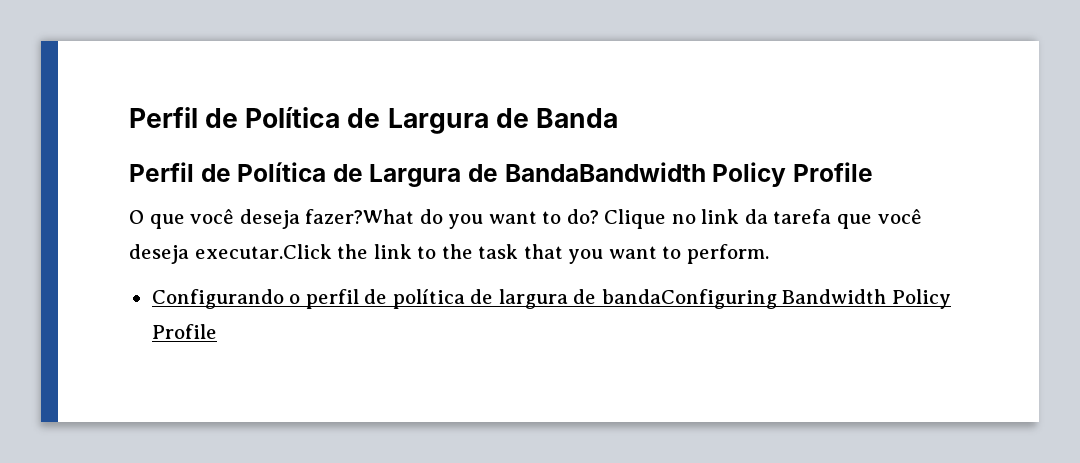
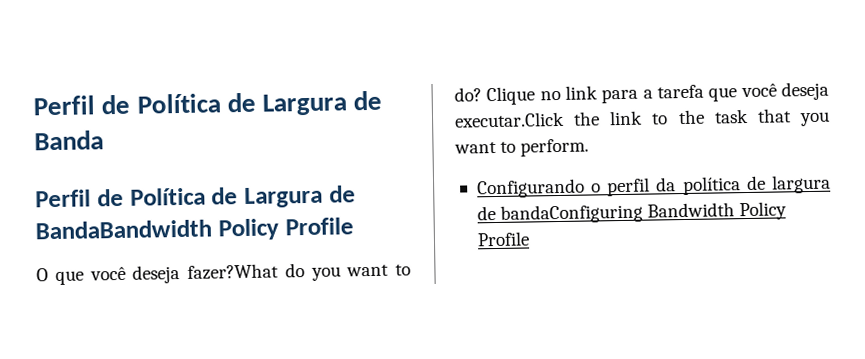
- Clique no link da tarefa que você deseja executar.Click the link to the task that you want to perform.
+ Clique no link para a tarefa que você deseja executar.Click the link to the task that you want to perform.
- Configurando o perfil de política de largura de bandaConfiguring Bandwidth Policy Profile
+ Configurando o perfil da política de largura de bandaConfiguring Bandwidth Policy Profile

